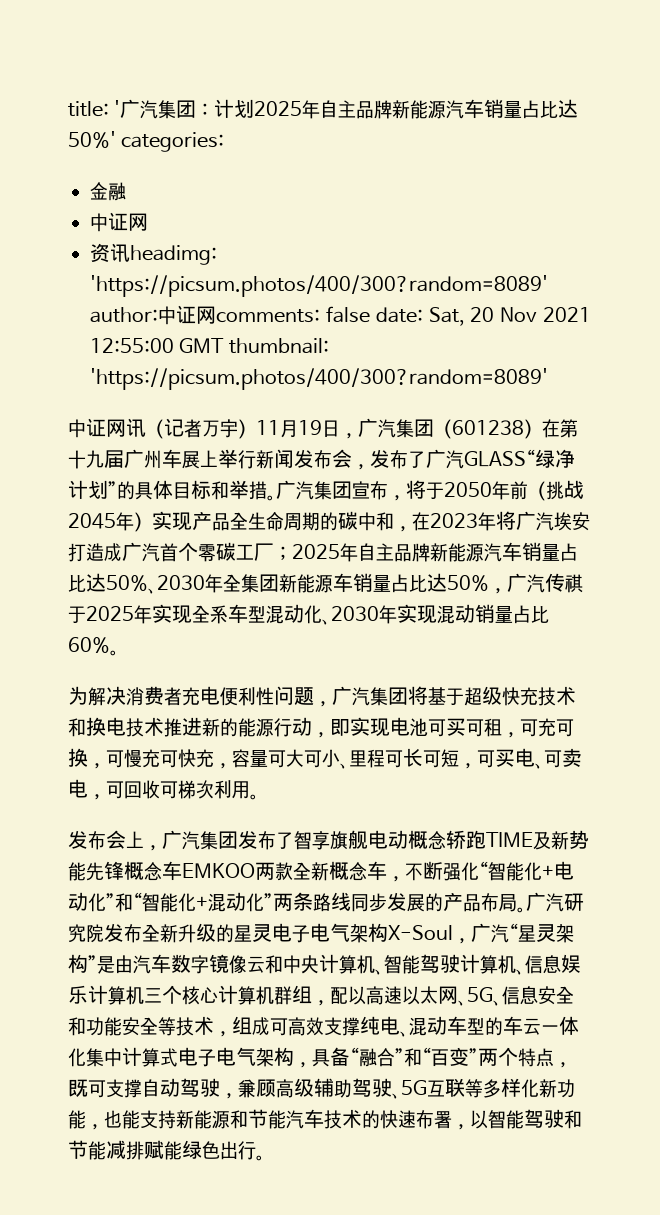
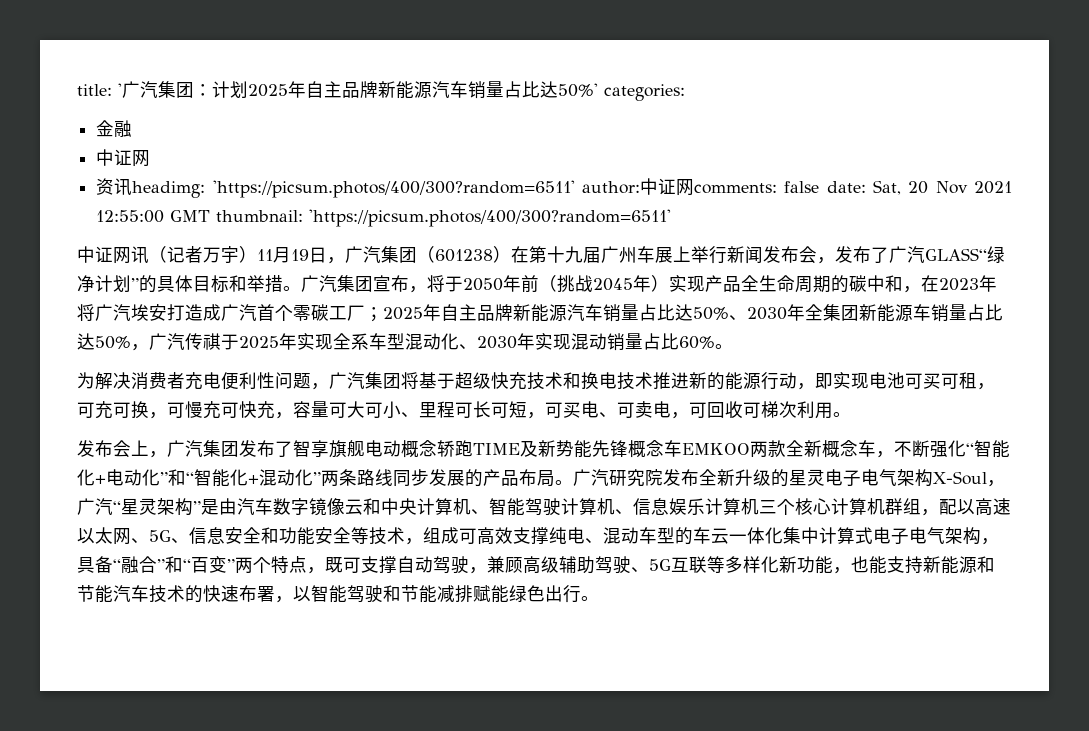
- 资讯headimg: 'https://picsum.photos/400/300?random=8089' author:中证网comments: false date: Sat, 20 Nov 2021 12:55:00 GMT thumbnail: 'https://picsum.photos/400/300?random=8089'
+ 资讯headimg: 'https://picsum.photos/400/300?random=6511' author:中证网comments: false date: Sat, 20 Nov 2021 12:55:00 GMT thumbnail: 'https://picsum.photos/400/300?random=6511'

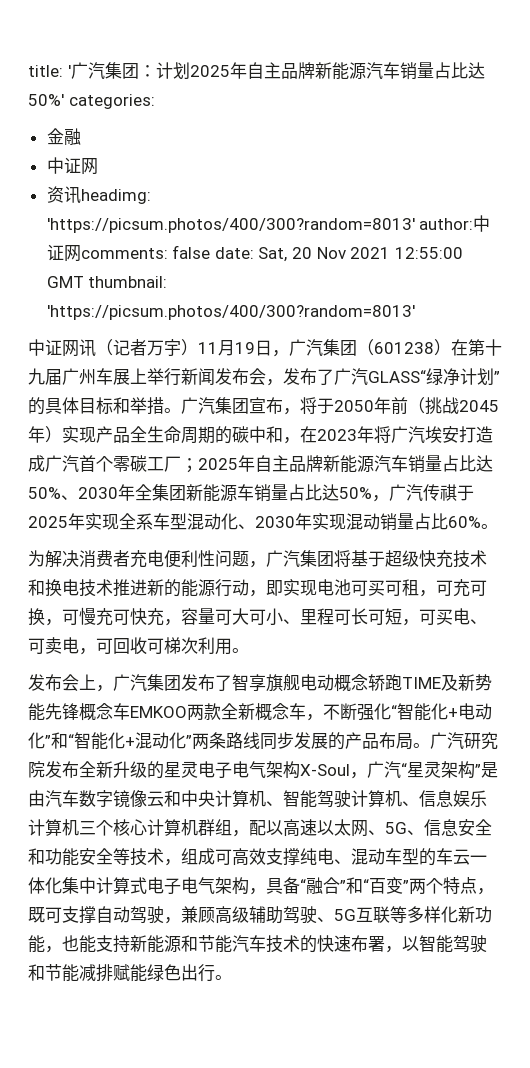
- 资讯headimg: 'https://picsum.photos/400/300?random=6511' author:中证网comments: false date: Sat, 20 Nov 2021 12:55:00 GMT thumbnail: 'https://picsum.photos/400/300?random=6511'
+ 资讯headimg: 'https://picsum.photos/400/300?random=8013' author:中证网comments: false date: Sat, 20 Nov 2021 12:55:00 GMT thumbnail: 'https://picsum.photos/400/300?random=8013'

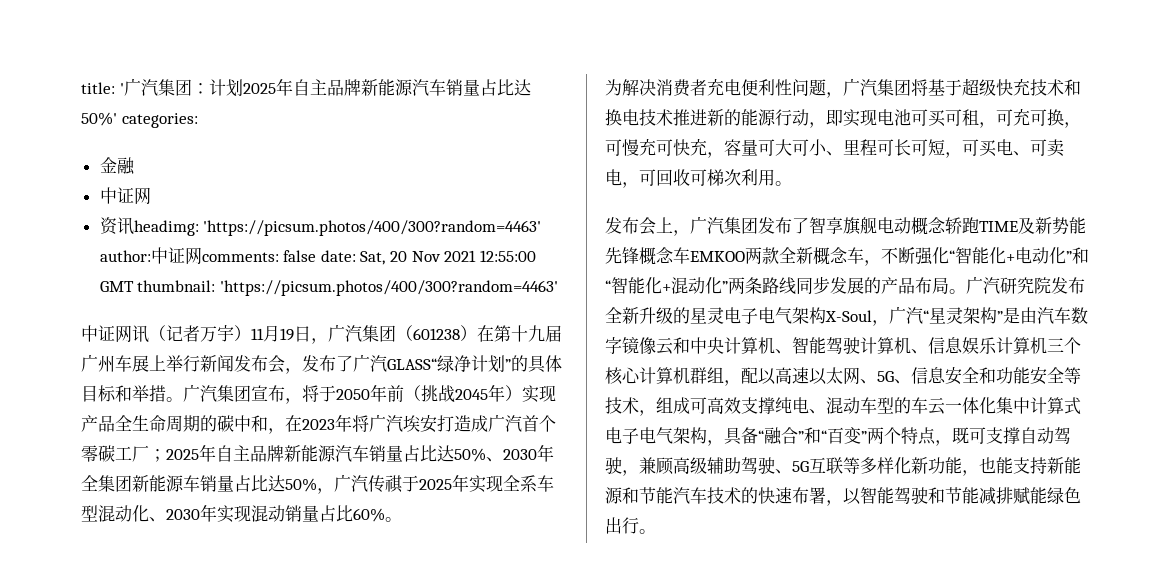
- 资讯headimg: 'https://picsum.photos/400/300?random=8013' author:中证网comments: false date: Sat, 20 Nov 2021 12:55:00 GMT thumbnail: 'https://picsum.photos/400/300?random=8013'
+ 资讯headimg: 'https://picsum.photos/400/300?random=4463' author:中证网comments: false date: Sat, 20 Nov 2021 12:55:00 GMT thumbnail: 'https://picsum.photos/400/300?random=4463'

